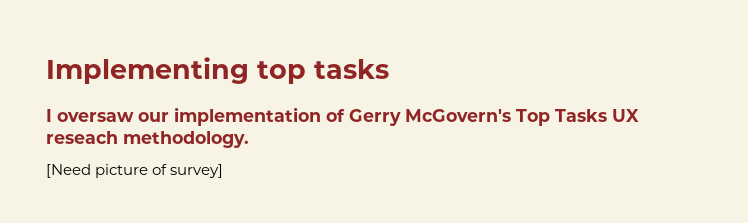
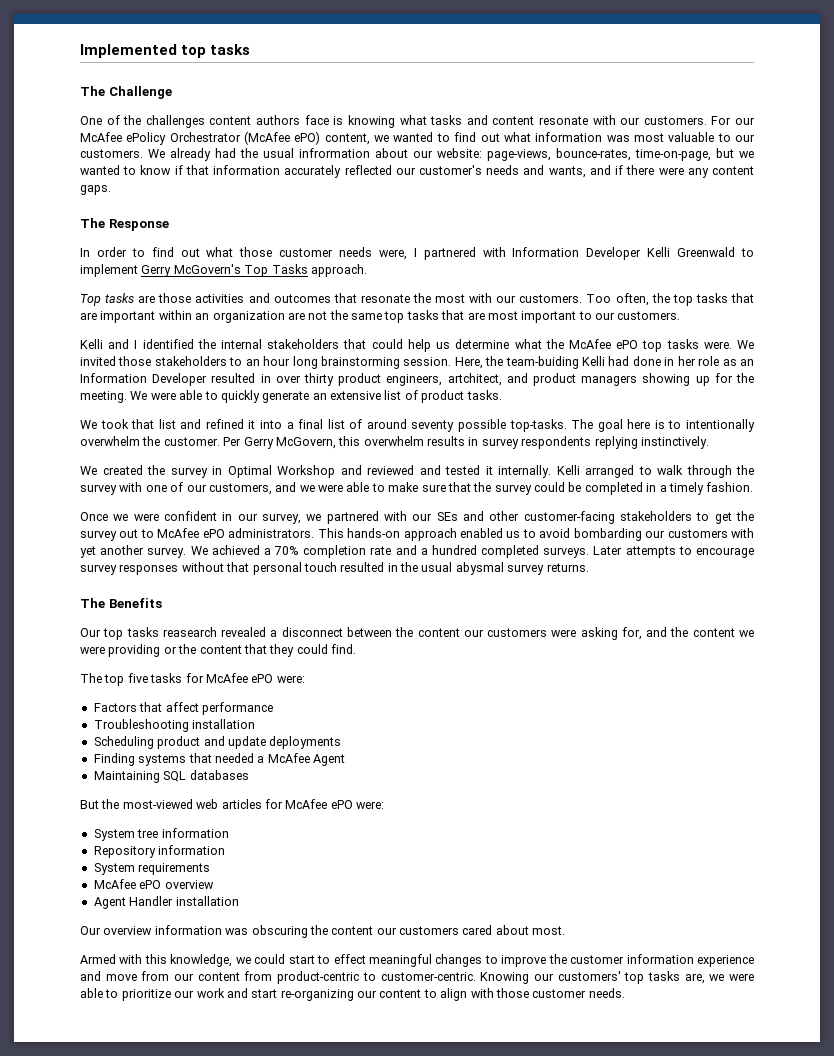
- Implementing top tasks
+ Implemented top tasks
- I oversaw our implementation of Gerry McGovern's Top Tasks UX reseach methodology.
- [Need picture of survey]
+ The Challenge
+ One of the challenges content authors face is knowing what tasks and content resonate with our customers. For our McAfee ePolicy Orchestrator (McAfee ePO) content, we wanted to find out what information was most valuable to our customers. We already had the usual infrormation about our website: page-views, bounce-rates, time-on-page, but we wanted to know if that information accurately reflected our customer's needs and wants, and if there were any content gaps.
+ The Response
+ In order to find out what those customer needs were, I partnered with Information Developer Kelli Greenwald to implement Gerry McGovern's Top Tasks approach.
+ Top tasks are those activities and outcomes that resonate the most with our customers. Too often, the top tasks that are important within an organization are not the same top tasks that are most important to our customers.
+ Kelli and I identified the internal stakeholders that could help us determine what the McAfee ePO top tasks were. We invited those stakeholders to an hour long brainstorming session. Here, the team-buiding Kelli had done in her role as an Information Developer resulted in over thirty product engineers, artchitect, and product managers showing up for the meeting. We were able to quickly generate an extensive list of product tasks.
+ We took that list and refined it into a final list of around seventy possible top-tasks. The goal here is to intentionally overwhelm the customer. Per Gerry McGovern, this overwhelm results in survey respondents replying instinctively.
+ We created the survey in Optimal Workshop and reviewed and tested it internally. Kelli arranged to walk through the survey with one of our customers, and we were able to make sure that the survey could be completed in a timely fashion.
+ Once we were confident in our survey, we partnered with our SEs and other customer-facing stakeholders to get the survey out to McAfee ePO administrators. This hands-on approach enabled us to avoid bombarding our customers with yet another survey. We achieved a 70% completion rate and a hundred completed surveys. Later attempts to encourage survey responses without that personal touch resulted in the usual abysmal survey returns.
+ The Benefits
+ Our top tasks reasearch revealed a disconnect between the content our customers were asking for, and the content we were providing or the content that they could find.
+ The top five tasks for McAfee ePO were:
+ Factors that affect performance
+ Troubleshooting installation
+ Scheduling product and update deployments
+ Finding systems that needed a McAfee Agent
+ Maintaining SQL databases
+ But the most-viewed web articles for McAfee ePO were:
+ System tree information
+ Repository information
+ System requirements
+ McAfee ePO overview
+ Agent Handler installation
+ Our overview information was obscuring the content our customers cared about most.
+ Armed with this knowledge, we could start to effect meaningful changes to improve the customer information experience and move from our content from product-centric to customer-centric. Knowing our customers' top tasks are, we were able to prioritize our work and start re-organizing our content to align with those customer needs.

